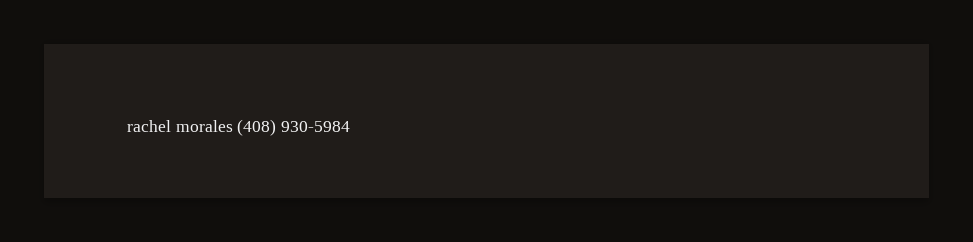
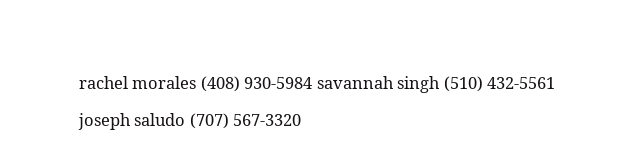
- rachel morales (408) 930-5984
+ rachel morales (408) 930-5984 savannah singh (510) 432-5561
+ joseph saludo (707) 567-3320

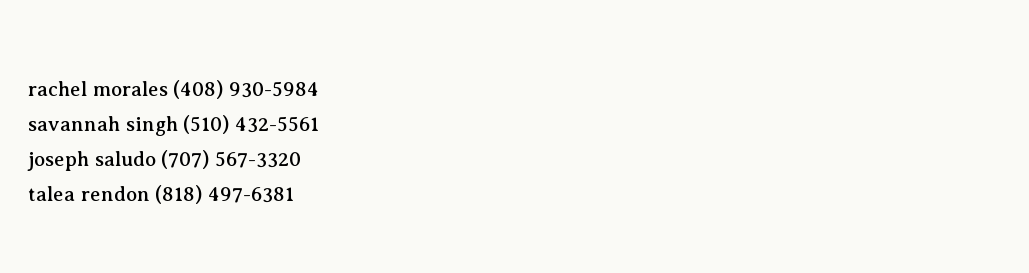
- rachel morales (408) 930-5984 savannah singh (510) 432-5561
+ rachel morales (408) 930-5984
+ savannah singh (510) 432-5561
+ talea rendon (818) 497-6381

